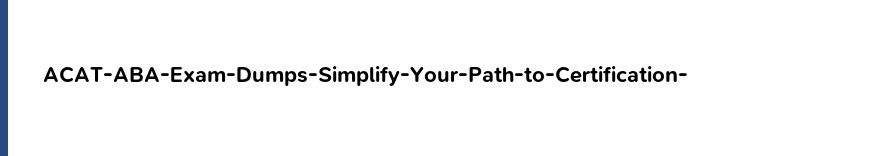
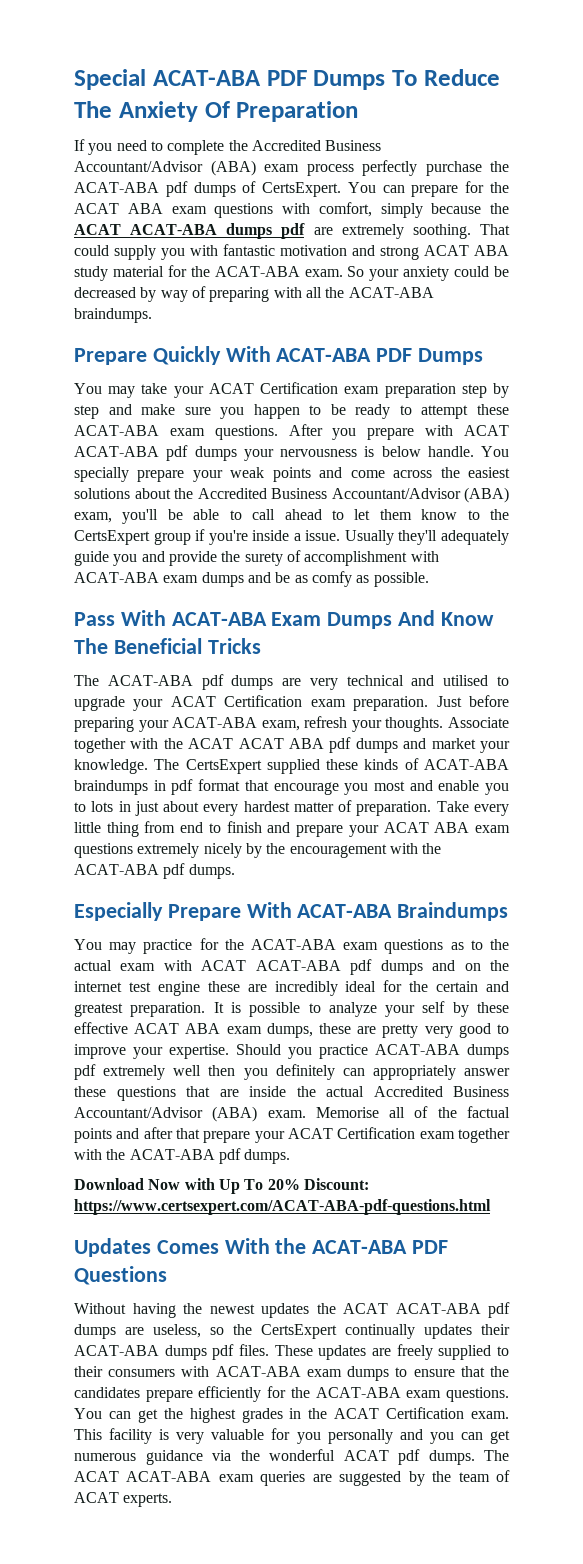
- ACAT-ABA-Exam-Dumps-Simplify-Your-Path-to-Certification-
+ Special ACAT-ABA PDF Dumps To Reduce The Anxiety Of Preparation
+ If you need to complete the Accredited Business Accountant/Advisor (ABA) exam process perfectly purchase the ACAT-ABA pdf dumps of CertsExpert. You can prepare for the ACAT ABA exam questions with comfort, simply because the ACAT ACAT-ABA dumps pdf are extremely soothing. That could supply you with fantastic motivation and strong ACAT ABA study material for the ACAT-ABA exam. So your anxiety could be decreased by way of preparing with all the ACAT-ABA braindumps.
+ Prepare Quickly With ACAT-ABA PDF Dumps
+ You may take your ACAT Certification exam preparation step by step and make sure you happen to be ready to attempt these ACAT-ABA exam questions. After you prepare with ACAT ACAT-ABA pdf dumps your nervousness is below handle. You specially prepare your weak points and come across the easiest solutions about the Accredited Business Accountant/Advisor (ABA) exam, you'll be able to call ahead to let them know to the CertsExpert group if you're inside a issue. Usually they'll adequately guide you and provide the surety of accomplishment with ACAT-ABA exam dumps and be as comfy as possible.
+ Pass With ACAT-ABA Exam Dumps And Know The Beneficial Tricks
+ The ACAT-ABA pdf dumps are very technical and utilised to upgrade your ACAT Certification exam preparation. Just before preparing your ACAT-ABA exam, refresh your thoughts. Associate together with the ACAT ACAT ABA pdf dumps and market your knowledge. The CertsExpert supplied these kinds of ACAT-ABA braindumps in pdf format that encourage you most and enable you to lots in just about every hardest matter of preparation. Take every little thing from end to finish and prepare your ACAT ABA exam questions extremely nicely by the encouragement with the ACAT-ABA pdf dumps.
+ Especially Prepare With ACAT-ABA Braindumps
+ You may practice for the ACAT-ABA exam questions as to the actual exam with ACAT ACAT-ABA pdf dumps and on the internet test engine these are incredibly ideal for the certain and greatest preparation. It is possible to analyze your self by these effective ACAT ABA exam dumps, these are pretty very good to improve your expertise. Should you practice ACAT-ABA dumps pdf extremely well then you definitely can appropriately answer these questions that are inside the actual Accredited Business Accountant/Advisor (ABA) exam. Memorise all of the factual points and after that prepare your ACAT Certification exam together with the ACAT-ABA pdf dumps.
+ Download Now with Up To 20% Discount: https://www.certsexpert.com/ACAT-ABA-pdf-questions.html
+ Updates Comes With the ACAT-ABA PDF Questions
+ Without having the newest updates the ACAT ACAT-ABA pdf dumps are useless, so the CertsExpert continually updates their ACAT-ABA dumps pdf files. These updates are freely supplied to their consumers with ACAT-ABA exam dumps to ensure that the candidates prepare efficiently for the ACAT-ABA exam questions. You can get the highest grades in the ACAT Certification exam. This facility is very valuable for you personally and you can get numerous guidance via the wonderful ACAT pdf dumps. The ACAT ACAT-ABA exam queries are suggested by the team of ACAT experts.

